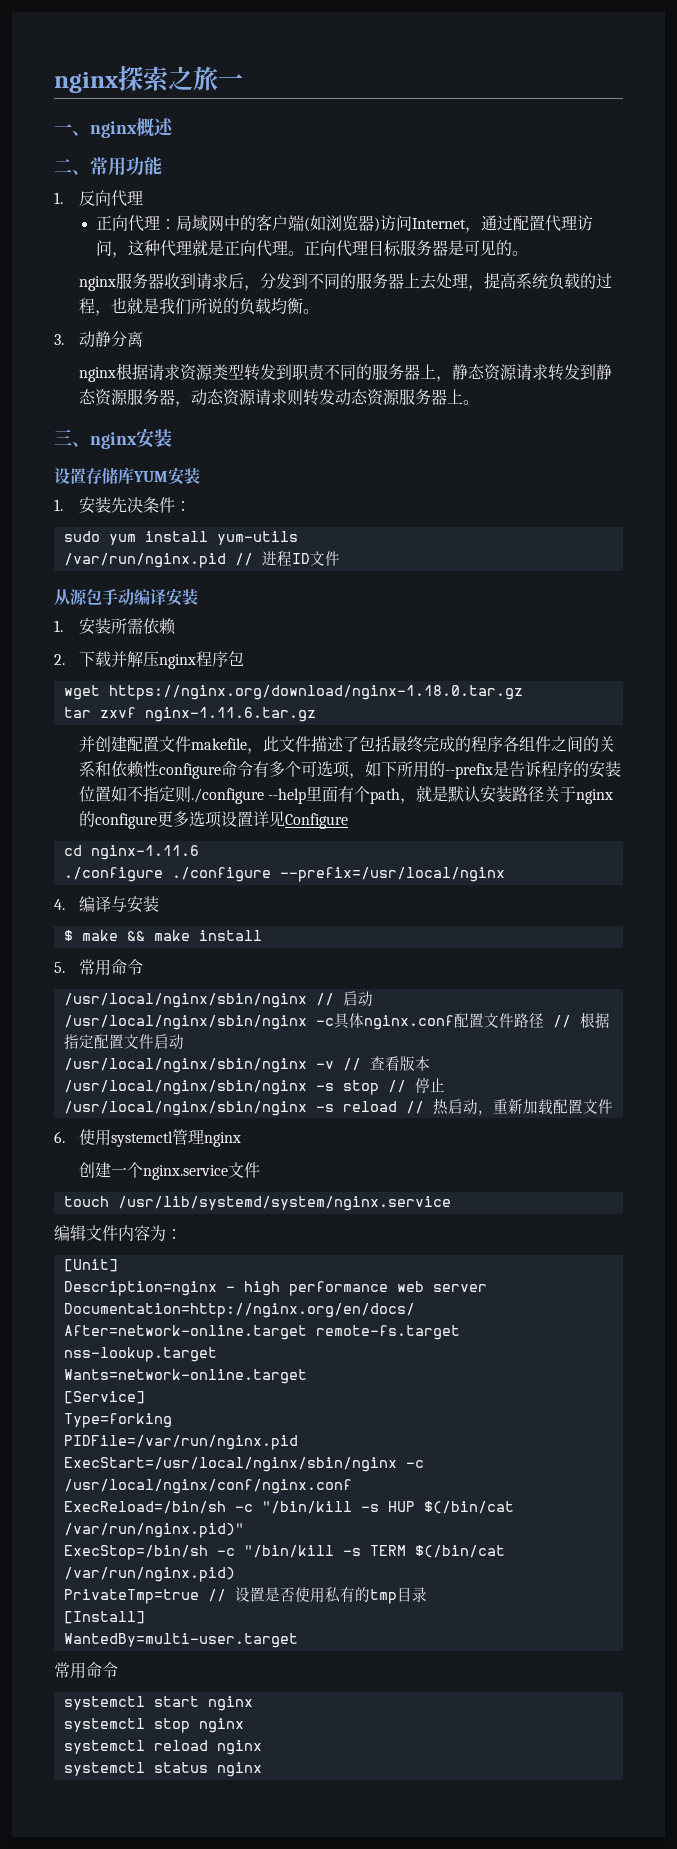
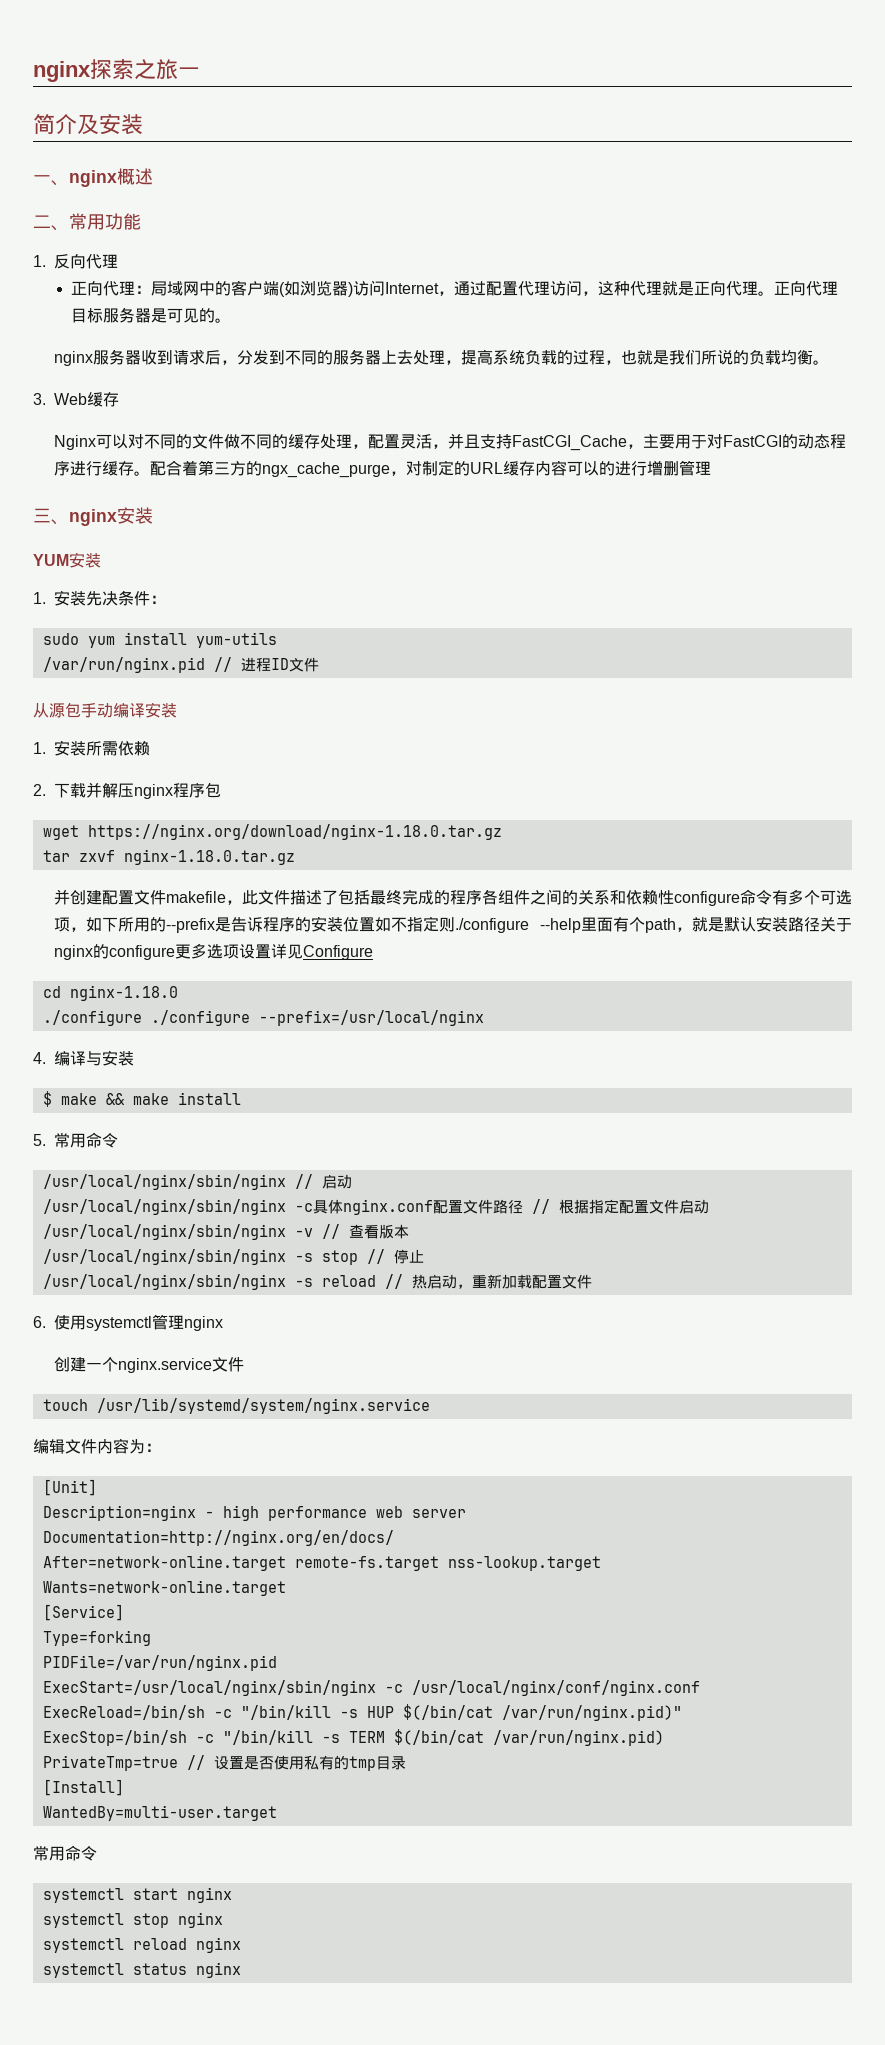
+ 简介及安装
- 3.动静分离
- nginx根据请求资源类型转发到职责不同的服务器上，静态资源请求转发到静态资源服务器，动态资源请求则转发动态资源服务器上。
+ 3. Web缓存
+ Nginx可以对不同的文件做不同的缓存处理，配置灵活，并且支持FastCGI_Cache，主要用于对FastCGI的动态程序进行缓存。配合着第三方的ngx_cache_purge，对制定的URL缓存内容可以的进行增删管理
- 设置存储库YUM安装
+ YUM安装
- tar zxvf nginx-1.11.6.tar.gz
+ tar zxvf nginx-1.18.0.tar.gz
- cd nginx-1.11.6
+ cd nginx-1.18.0

